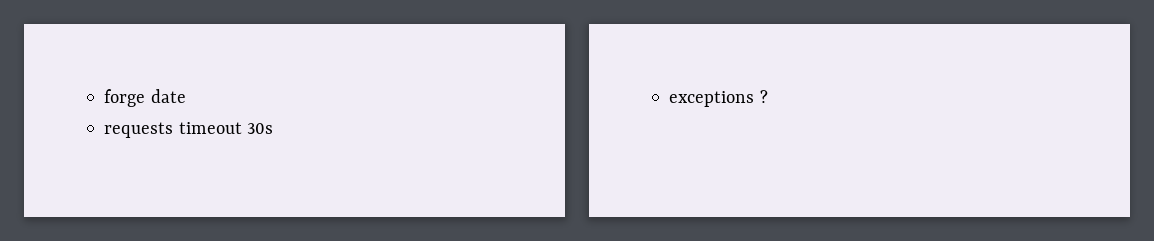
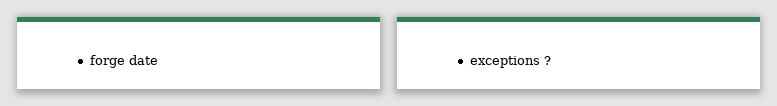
- requests timeout 30s

